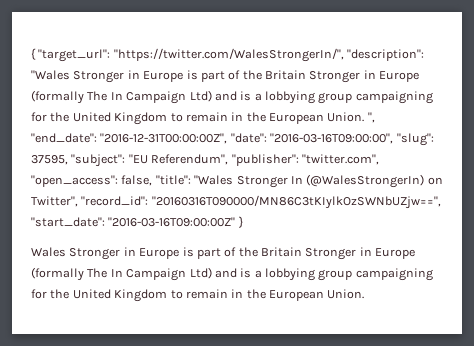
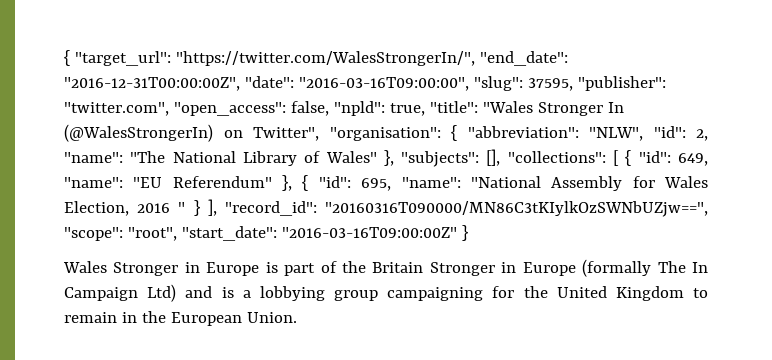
- { "target_url": "https://twitter.com/WalesStrongerIn/", "description": "Wales Stronger in Europe is part of the Britain Stronger in Europe (formally The In Campaign Ltd) and is a lobbying group campaigning for the United Kingdom to remain in the European Union. ", "end_date": "2016-12-31T00:00:00Z", "date": "2016-03-16T09:00:00", "slug": 37595, "subject": "EU Referendum", "publisher": "twitter.com", "open_access": false, "title": "Wales Stronger In (@WalesStrongerIn) on Twitter", "record_id": "20160316T090000/MN86C3tKIylkOzSWNbUZjw==", "start_date": "2016-03-16T09:00:00Z" }
+ { "target_url": "https://twitter.com/WalesStrongerIn/", "end_date": "2016-12-31T00:00:00Z", "date": "2016-03-16T09:00:00", "slug": 37595, "publisher": "twitter.com", "open_access": false, "npld": true, "title": "Wales Stronger In (@WalesStrongerIn) on Twitter", "organisation": { "abbreviation": "NLW", "id": 2, "name": "The National Library of Wales" }, "subjects": [], "collections": [ { "id": 649, "name": "EU Referendum" }, { "id": 695, "name": "National Assembly for Wales Election, 2016 " } ], "record_id": "20160316T090000/MN86C3tKIylkOzSWNbUZjw==", "scope": "root", "start_date": "2016-03-16T09:00:00Z" }

